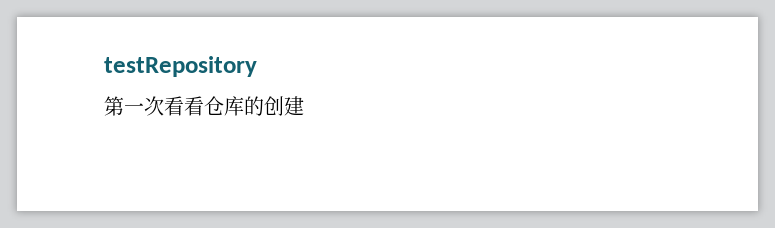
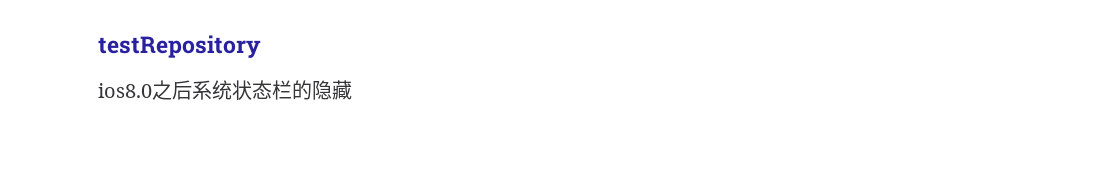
- 第一次看看仓库的创建
+ ios8.0之后系统状态栏的隐藏

